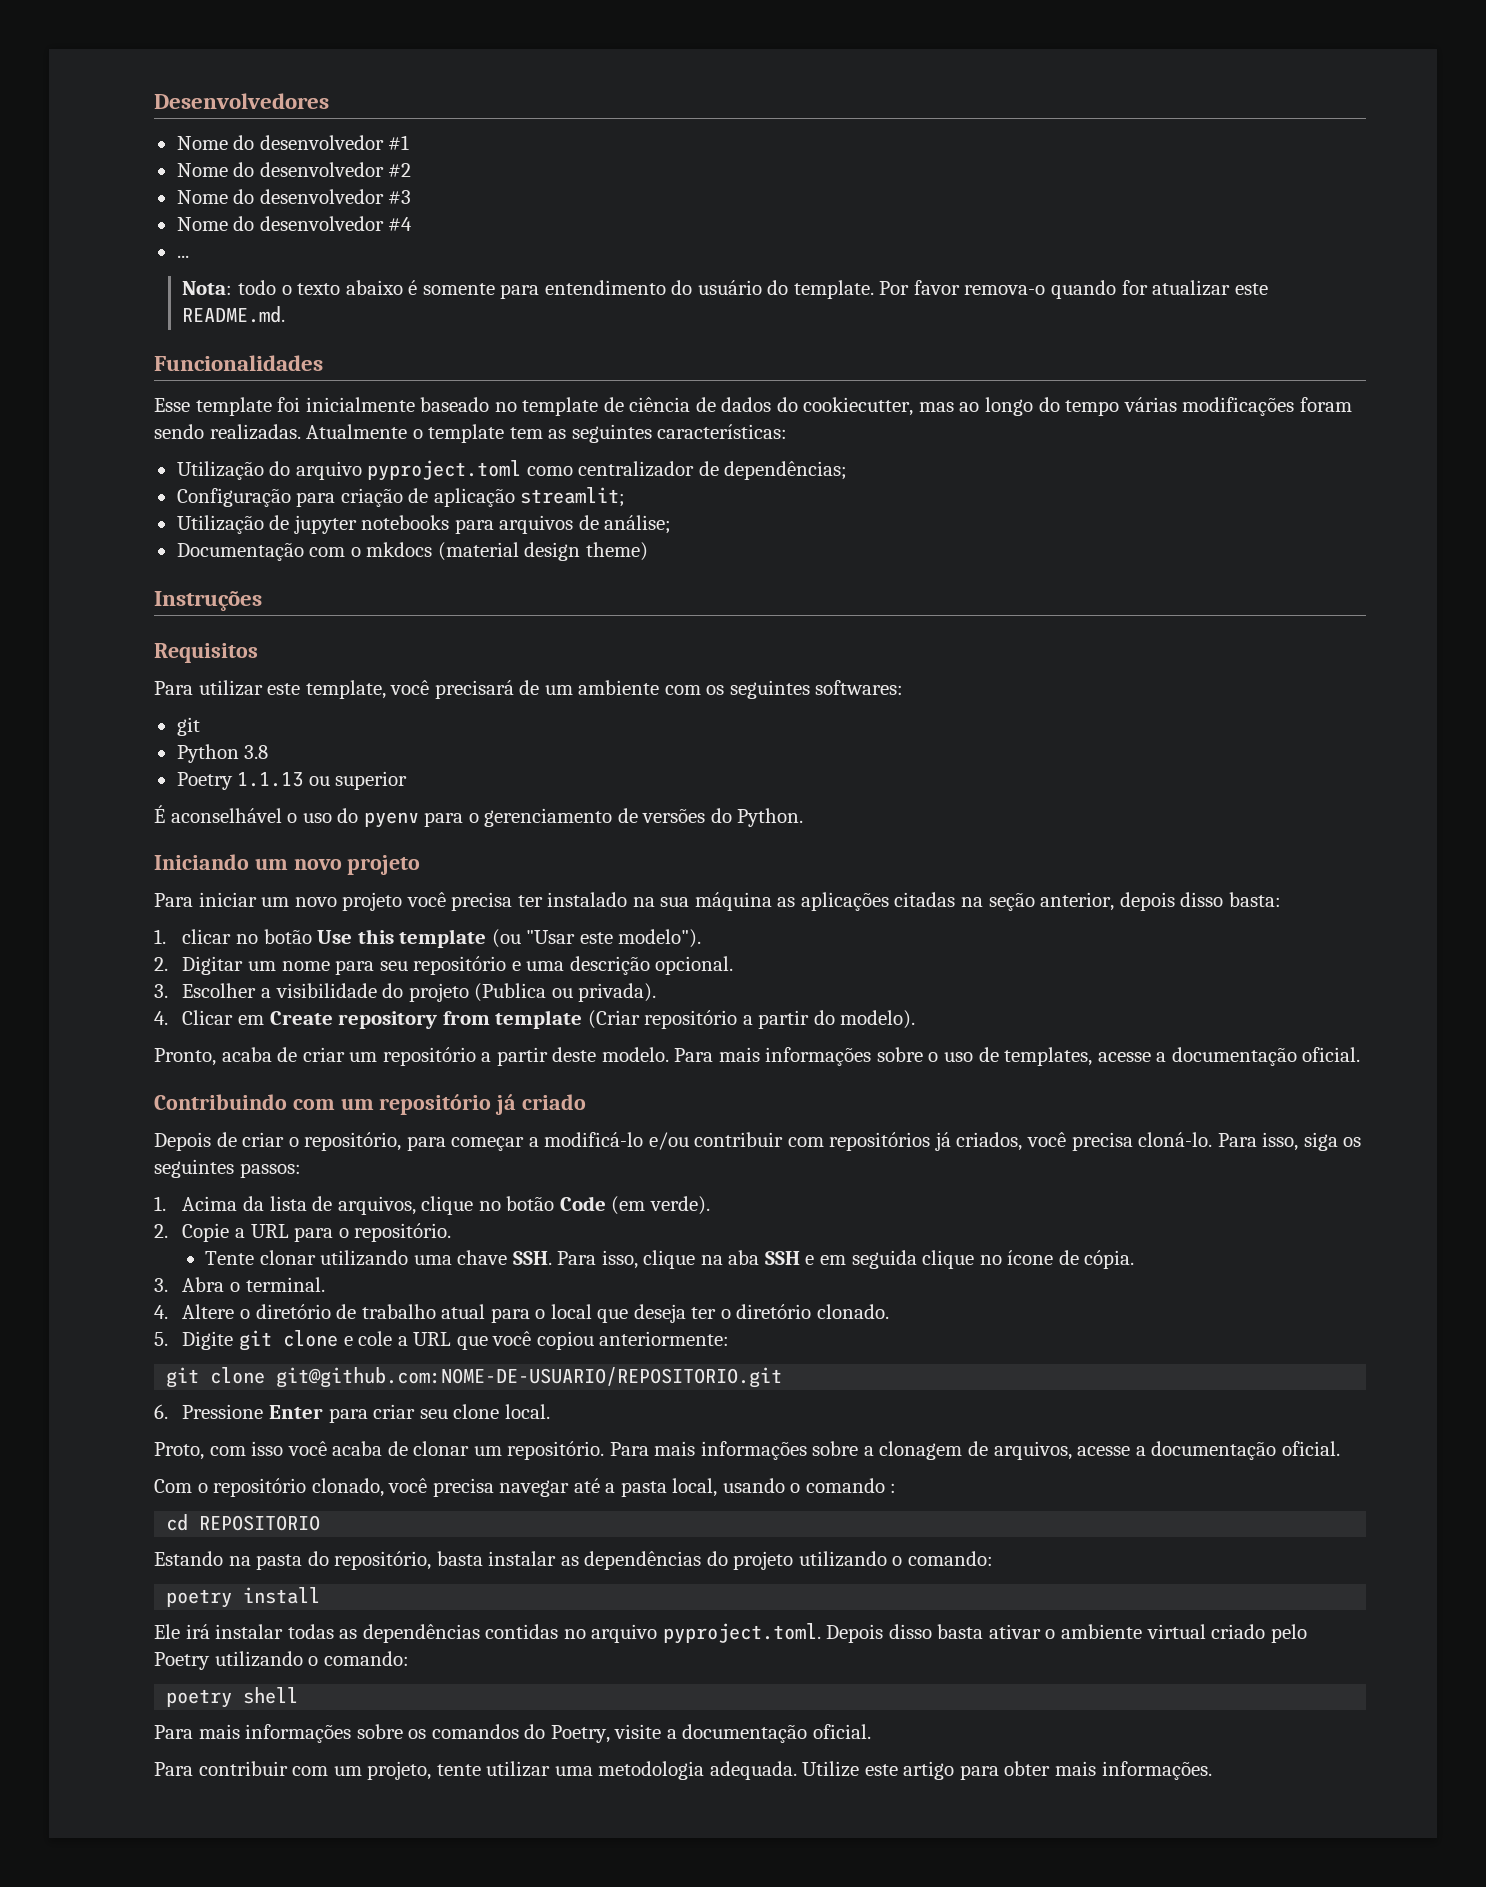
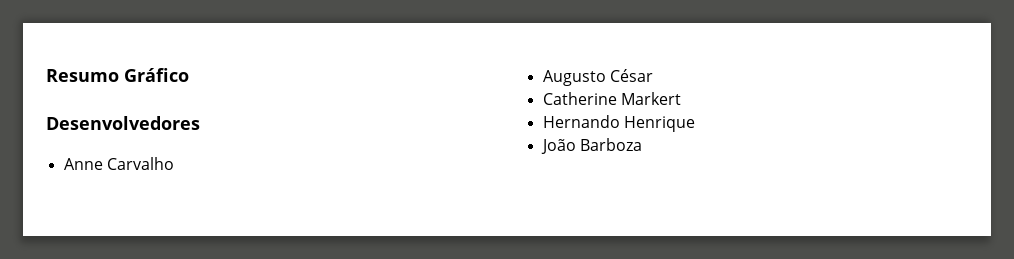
+ Resumo Gráfico
- Nome do desenvolvedor #1
- Nome do desenvolvedor #2
- Nome do desenvolvedor #3
- Nome do desenvolvedor #4
- ...
- Nota: todo o texto abaixo é somente para entendimento do usuário do template. Por favor remova-o quando for atualizar este README.md.
- Funcionalidades
- Esse template foi inicialmente baseado no template de ciência de dados do cookiecutter, mas ao longo do tempo várias modificações foram sendo realizadas. Atualmente o template tem as seguintes características:
- Utilização do arquivo pyproject.toml como centralizador de dependências;
- Configuração para criação de aplicação streamlit;
- Utilização de jupyter notebooks para arquivos de análise;
- Documentação com o mkdocs (material design theme)
- Instruções
- Requisitos
- Para utilizar este template, você precisará de um ambiente com os seguintes softwares:
- git
- Python 3.8
- Poetry 1.1.13 ou superior
- É aconselhável o uso do pyenv para o gerenciamento de versões do Python.
- Iniciando um novo projeto
- Para iniciar um novo projeto você precisa ter instalado na sua máquina as aplicações citadas na seção anterior, depois disso basta:
- 1. clicar no botão Use this template (ou "Usar este modelo").
- 2. Digitar um nome para seu repositório e uma descrição opcional.
- 3. Escolher a visibilidade do projeto (Publica ou privada).
- 4. Clicar em Create repository from template (Criar repositório a partir do modelo).
- Pronto, acaba de criar um repositório a partir deste modelo. Para mais informações sobre o uso de templates, acesse a documentação oficial.
- Contribuindo com um repositório já criado
- Depois de criar o repositório, para começar a modificá-lo e/ou contribuir com repositórios já criados, você precisa cloná-lo. Para isso, siga os seguintes passos:
- 1. Acima da lista de arquivos, clique no botão Code (em verde).
- 2. Copie a URL para o repositório.
- Tente clonar utilizando uma chave SSH. Para isso, clique na aba SSH e em seguida clique no ícone de cópia.
- 3. Abra o terminal.
- 4. Altere o diretório de trabalho atual para o local que deseja ter o diretório clonado.
- 5. Digite git clone e cole a URL que você copiou anteriormente:
- git clone git@github.com:NOME-DE-USUARIO/REPOSITORIO.git
- 6. Pressione Enter para criar seu clone local.
- Proto, com isso você acaba de clonar um repositório. Para mais informações sobre a clonagem de arquivos, acesse a documentação oficial.
- Com o repositório clonado, você precisa navegar até a pasta local, usando o comando :
- cd REPOSITORIO
- Estando na pasta do repositório, basta instalar as dependências do projeto utilizando o comando:
- poetry install
- Ele irá instalar todas as dependências contidas no arquivo pyproject.toml. Depois disso basta ativar o ambiente virtual criado pelo Poetry utilizando o comando:
- poetry shell
- Para mais informações sobre os comandos do Poetry, visite a documentação oficial.
- Para contribuir com um projeto, tente utilizar uma metodologia adequada. Utilize este artigo para obter mais informações.
+ Anne Carvalho
+ Augusto César
+ Catherine Markert
+ Hernando Henrique
+ João Barboza

